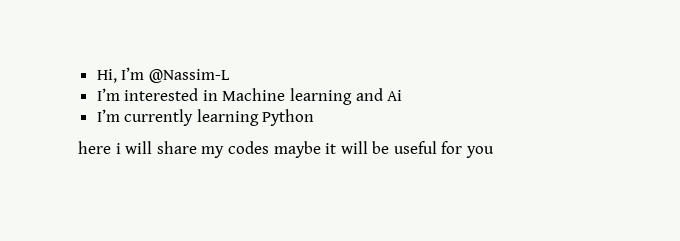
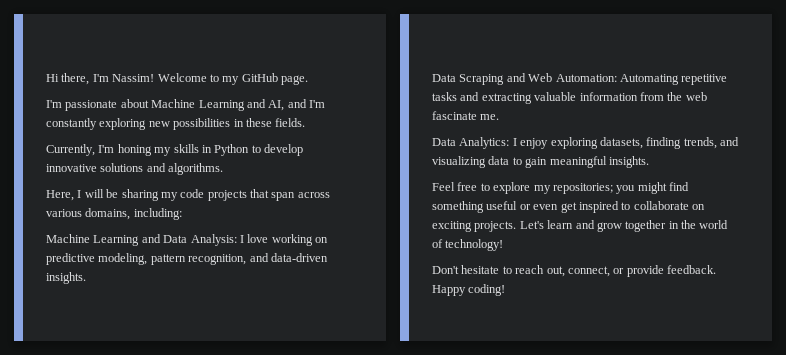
- Hi, I’m @Nassim-L
- I’m interested in Machine learning and Ai
- I’m currently learning Python
- here i will share my codes maybe it will be useful for you
+ Hi there, I'm Nassim! Welcome to my GitHub page.
+ I'm passionate about Machine Learning and AI, and I'm constantly exploring new possibilities in these fields.
+ Currently, I'm honing my skills in Python to develop innovative solutions and algorithms.
+ Here, I will be sharing my code projects that span across various domains, including:
+ Machine Learning and Data Analysis: I love working on predictive modeling, pattern recognition, and data-driven insights.
+ Data Scraping and Web Automation: Automating repetitive tasks and extracting valuable information from the web fascinate me.
+ Data Analytics: I enjoy exploring datasets, finding trends, and visualizing data to gain meaningful insights.
+ Feel free to explore my repositories; you might find something useful or even get inspired to collaborate on exciting projects. Let's learn and grow together in the world of technology!
+ Don't hesitate to reach out, connect, or provide feedback. Happy coding!

